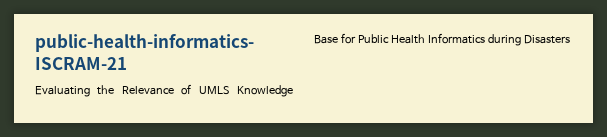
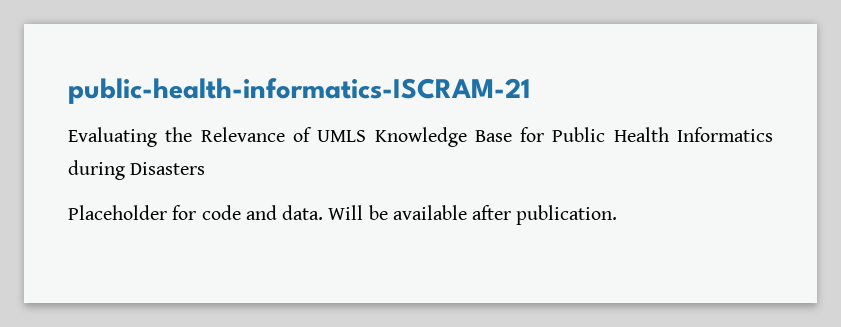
+ Placeholder for code and data. Will be available after publication.

